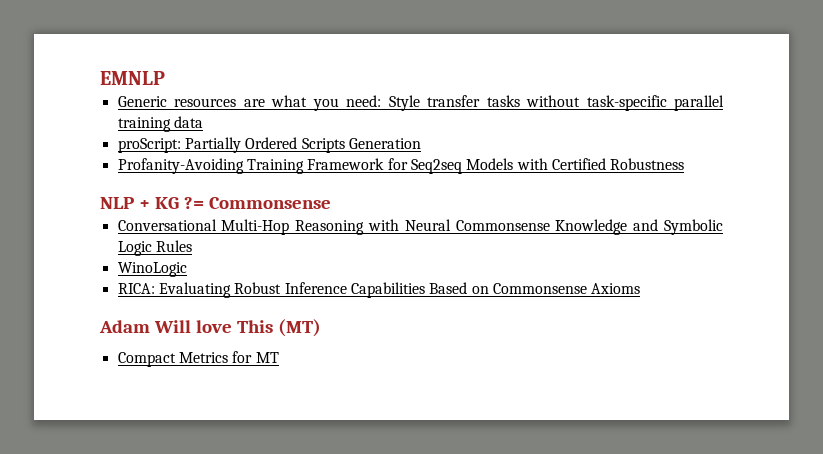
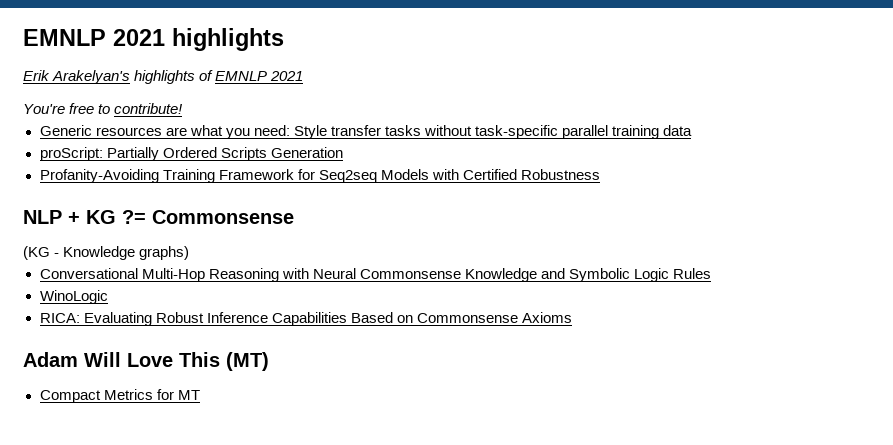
- EMNLP
+ EMNLP 2021 highlights
+ Erik Arakelyan's highlights of EMNLP 2021
+ You're free to contribute!
+ (KG - Knowledge graphs)
- Adam Will love This (MT)
+ Adam Will Love This (MT)

